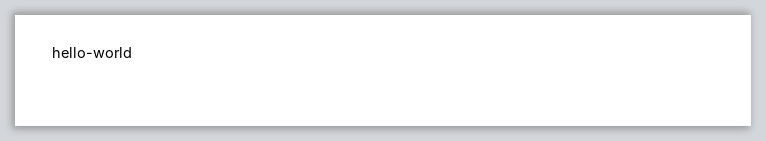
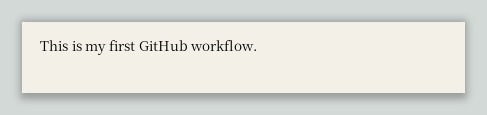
- hello-world
+ This is my first GitHub workflow.

